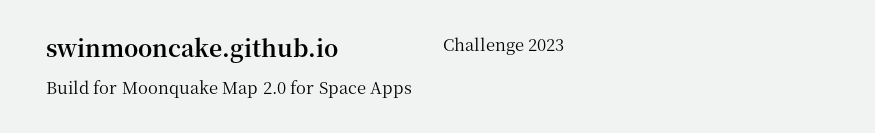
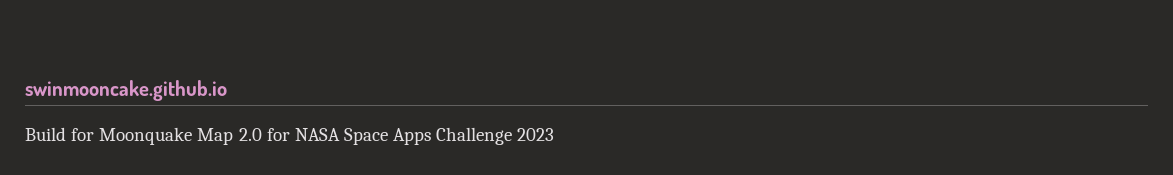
- Build for Moonquake Map 2.0 for Space Apps Challenge 2023
+ Build for Moonquake Map 2.0 for NASA Space Apps Challenge 2023

